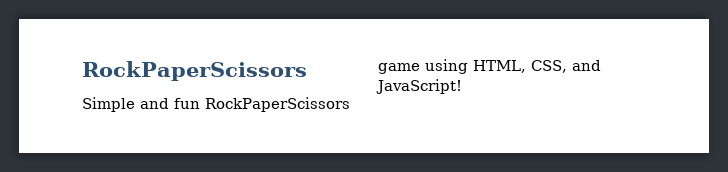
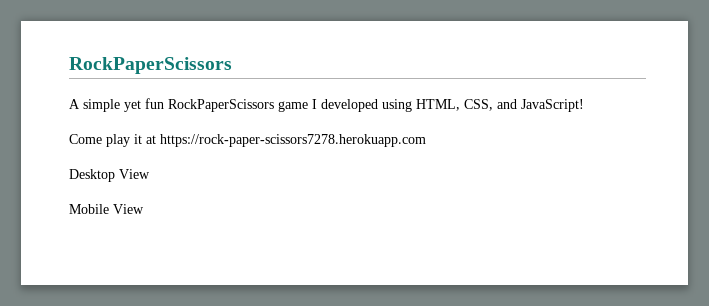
- Simple and fun RockPaperScissors game using HTML, CSS, and JavaScript!
+ A simple yet fun RockPaperScissors game I developed using HTML, CSS, and JavaScript!
+ Come play it at https://rock-paper-scissors7278.herokuapp.com
+ Desktop View
+ Mobile View

